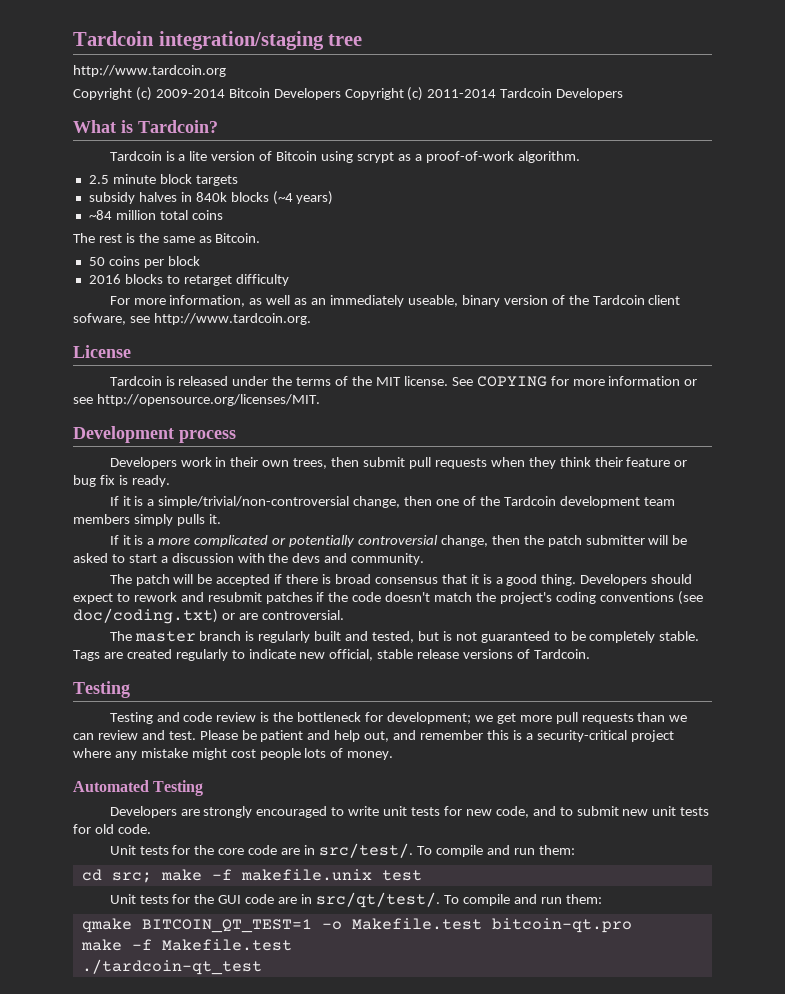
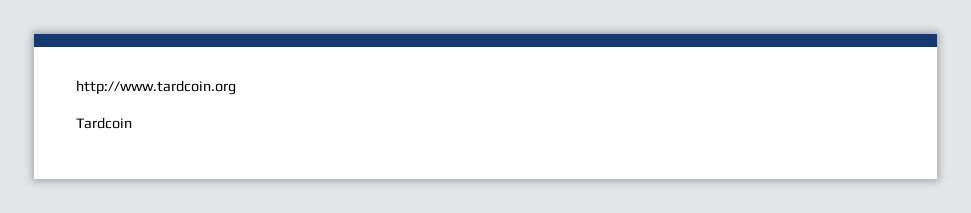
- Tardcoin integration/staging tree
  http://www.tardcoin.org
- Copyright (c) 2009-2014 Bitcoin Developers Copyright (c) 2011-2014 Tardcoin Developers
- What is Tardcoin?
- Tardcoin is a lite version of Bitcoin using scrypt as a proof-of-work algorithm.
- 2.5 minute block targets
- subsidy halves in 840k blocks (~4 years)
- ~84 million total coins
- The rest is the same as Bitcoin.
- 50 coins per block
- 2016 blocks to retarget difficulty
- For more information, as well as an immediately useable, binary version of the Tardcoin client sofware, see http://www.tardcoin.org.
- License
- Tardcoin is released under the terms of the MIT license. See COPYING for more information or see http://opensource.org/licenses/MIT.
- Development process
- Developers work in their own trees, then submit pull requests when they think their feature or bug fix is ready.
- If it is a simple/trivial/non-controversial change, then one of the Tardcoin development team members simply pulls it.
- If it is a more complicated or potentially controversial change, then the patch submitter will be asked to start a discussion with the devs and community.
- The patch will be accepted if there is broad consensus that it is a good thing. Developers should expect to rework and resubmit patches if the code doesn't match the project's coding conventions (see doc/coding.txt) or are controversial.
- The master branch is regularly built and tested, but is not guaranteed to be completely stable. Tags are created regularly to indicate new official, stable release versions of Tardcoin.
- Testing
- Testing and code review is the bottleneck for development; we get more pull requests than we can review and test. Please be patient and help out, and remember this is a security-critical project where any mistake might cost people lots of money.
- Automated Testing
- Developers are strongly encouraged to write unit tests for new code, and to submit new unit tests for old code.
- Unit tests for the core code are in src/test/. To compile and run them:
- cd src; make -f makefile.unix test
- Unit tests for the GUI code are in src/qt/test/. To compile and run them:
- qmake BITCOIN_QT_TEST=1 -o Makefile.test bitcoin-qt.pro
- make -f Makefile.test
- ./tardcoin-qt_test
+ Tardcoin

